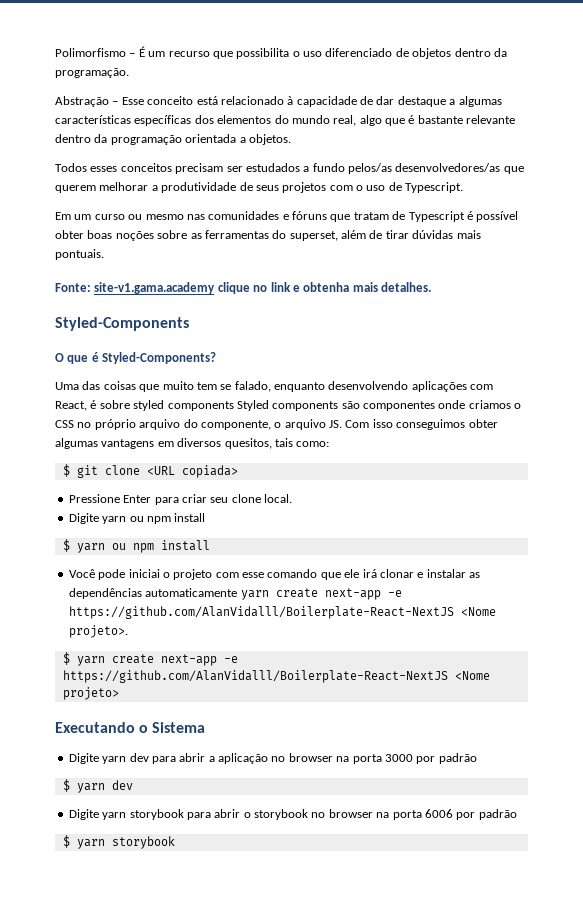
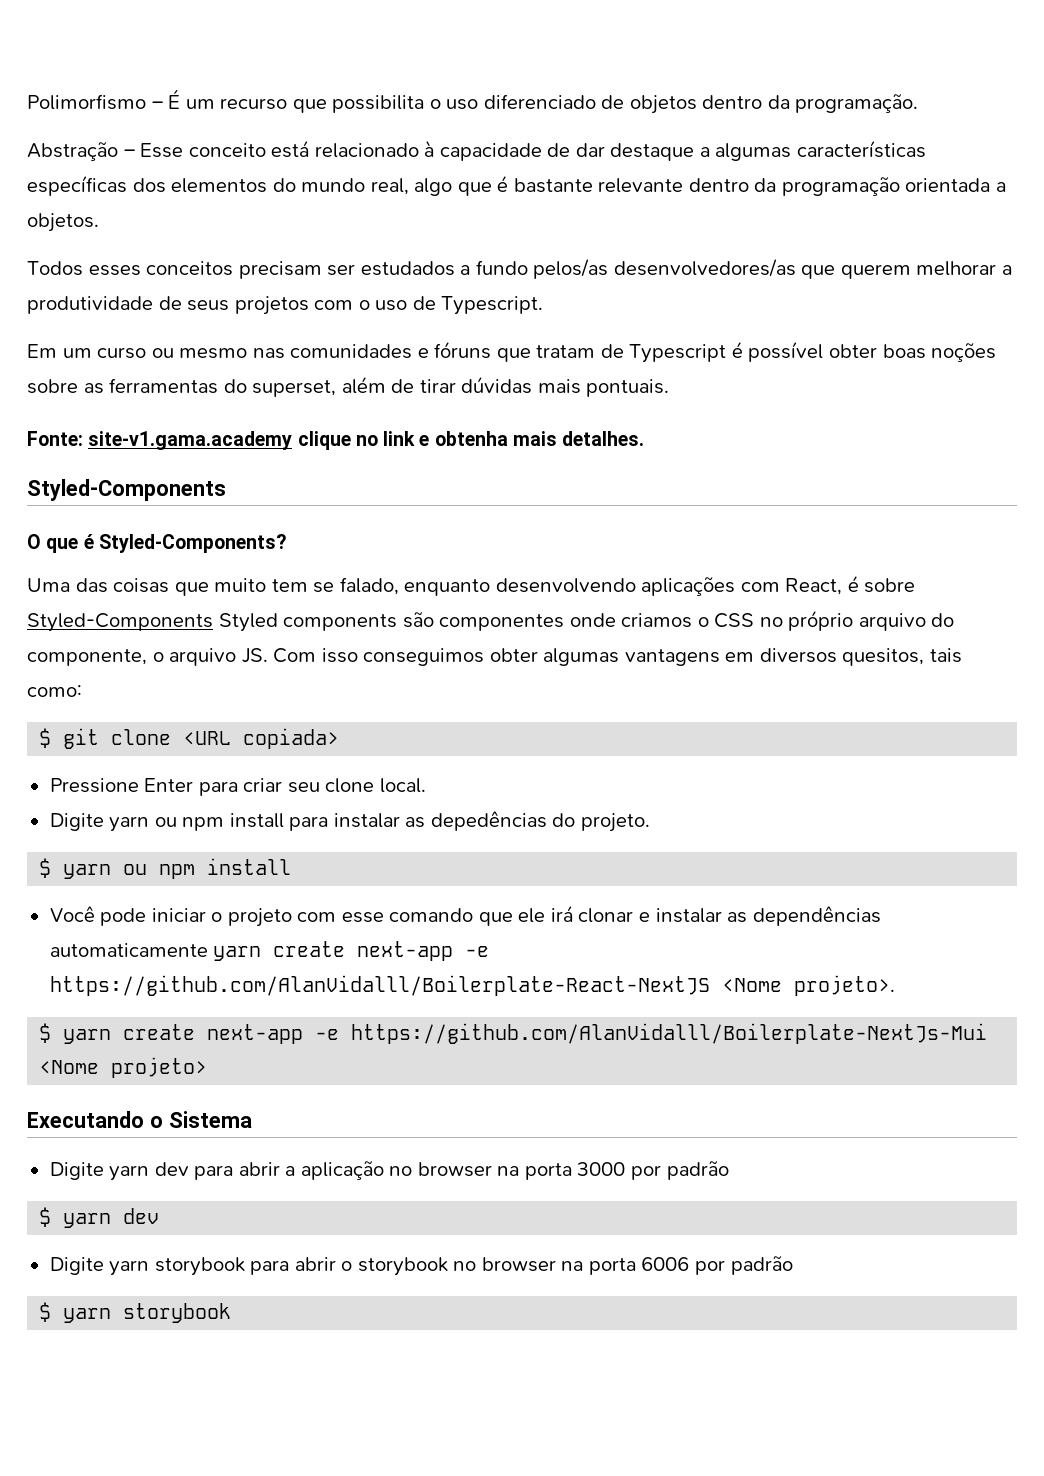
- Uma das coisas que muito tem se falado, enquanto desenvolvendo aplicações com React, é sobre styled components Styled components são componentes onde criamos o CSS no próprio arquivo do componente, o arquivo JS. Com isso conseguimos obter algumas vantagens em diversos quesitos, tais como:
+ Uma das coisas que muito tem se falado, enquanto desenvolvendo aplicações com React, é sobre Styled-Components Styled components são componentes onde criamos o CSS no próprio arquivo do componente, o arquivo JS. Com isso conseguimos obter algumas vantagens em diversos quesitos, tais como:
- Digite yarn ou npm install
+ Digite yarn ou npm install para instalar as depedências do projeto.
- Você pode iniciai o projeto com esse comando que ele irá clonar e instalar as dependências automaticamente yarn create next-app -e https://github.com/AlanVidalll/Boilerplate-React-NextJS <Nome projeto>.
+ Você pode iniciar o projeto com esse comando que ele irá clonar e instalar as dependências automaticamente yarn create next-app -e https://github.com/AlanVidalll/Boilerplate-React-NextJS <Nome projeto>.
- $ yarn create next-app -e https://github.com/AlanVidalll/Boilerplate-React-NextJS <Nome projeto>
+ $ yarn create next-app -e https://github.com/AlanVidalll/Boilerplate-NextJs-Mui <Nome projeto>

